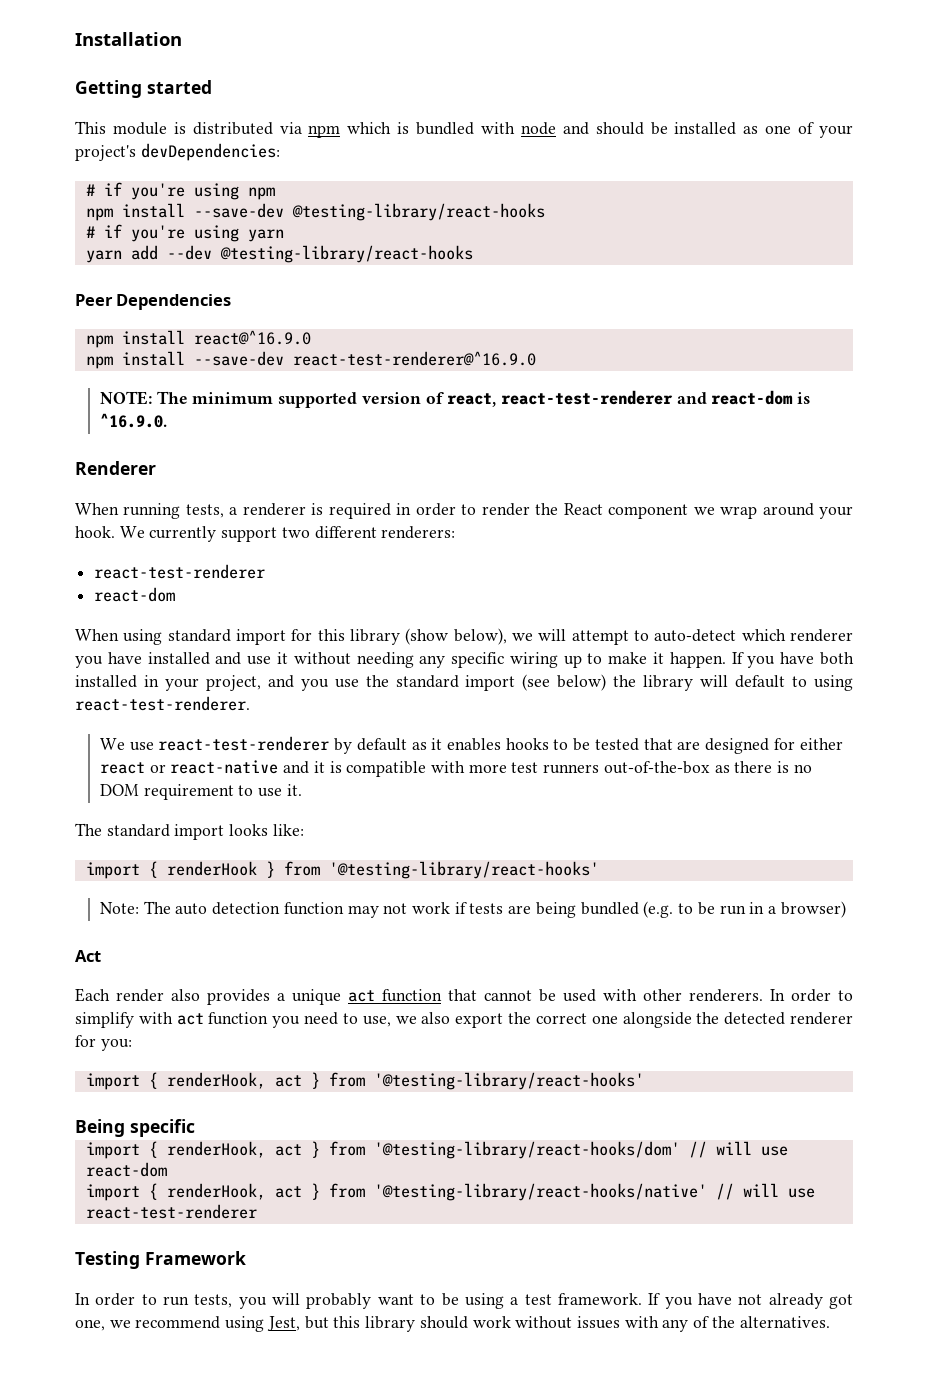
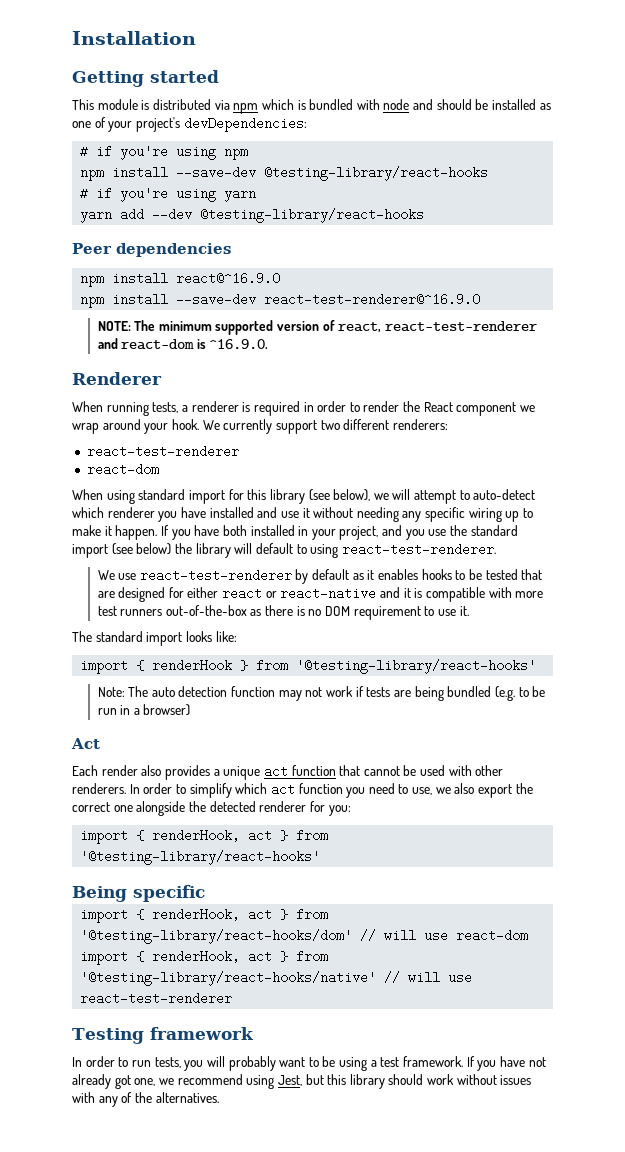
- Peer Dependencies
+ Peer dependencies
- When using standard import for this library (show below), we will attempt to auto-detect which renderer you have installed and use it without needing any specific wiring up to make it happen.
+ When using standard import for this library (see below), we will attempt to auto-detect which renderer you have installed and use it without needing any specific wiring up to make it happen.
- In order to simplify with act function you need to use, we also export the correct one alongside the detected renderer for you:
+ In order to simplify which act function you need to use, we also export the correct one alongside the detected renderer for you:
- Testing Framework
+ Testing framework

